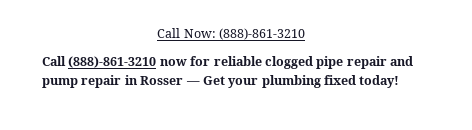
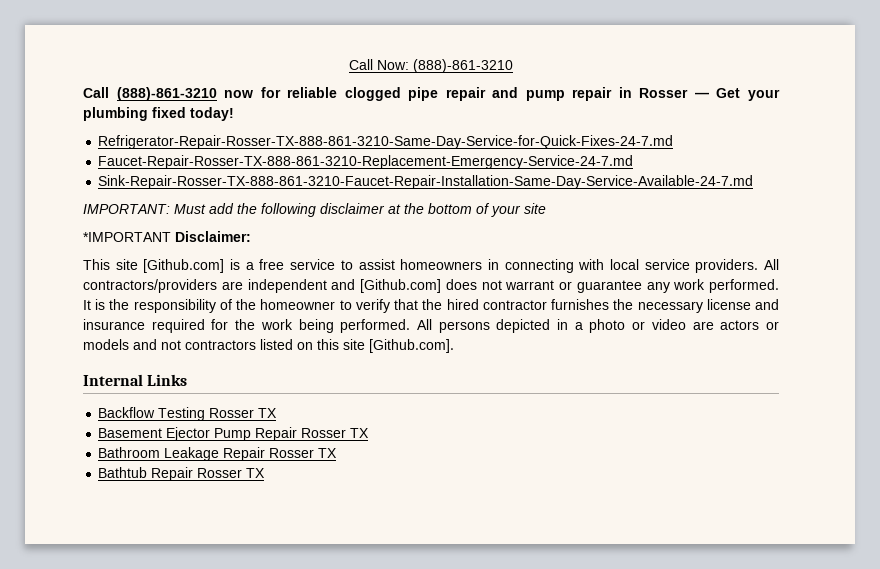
+ Refrigerator-Repair-Rosser-TX-888-861-3210-Same-Day-Service-for-Quick-Fixes-24-7.md
+ Faucet-Repair-Rosser-TX-888-861-3210-Replacement-Emergency-Service-24-7.md
+ Sink-Repair-Rosser-TX-888-861-3210-Faucet-Repair-Installation-Same-Day-Service-Available-24-7.md
+ IMPORTANT: Must add the following disclaimer at the bottom of your site
+ *IMPORTANT Disclaimer:
+ This site [Github.com] is a free service to assist homeowners in connecting with local service providers. All contractors/providers are independent and [Github.com] does not warrant or guarantee any work performed. It is the responsibility of the homeowner to verify that the hired contractor furnishes the necessary license and insurance required for the work being performed. All persons depicted in a photo or video are actors or models and not contractors listed on this site [Github.com].
+ Internal Links
+ Backflow Testing Rosser TX
+ Basement Ejector Pump Repair Rosser TX
+ Bathroom Leakage Repair Rosser TX
+ Bathtub Repair Rosser TX

